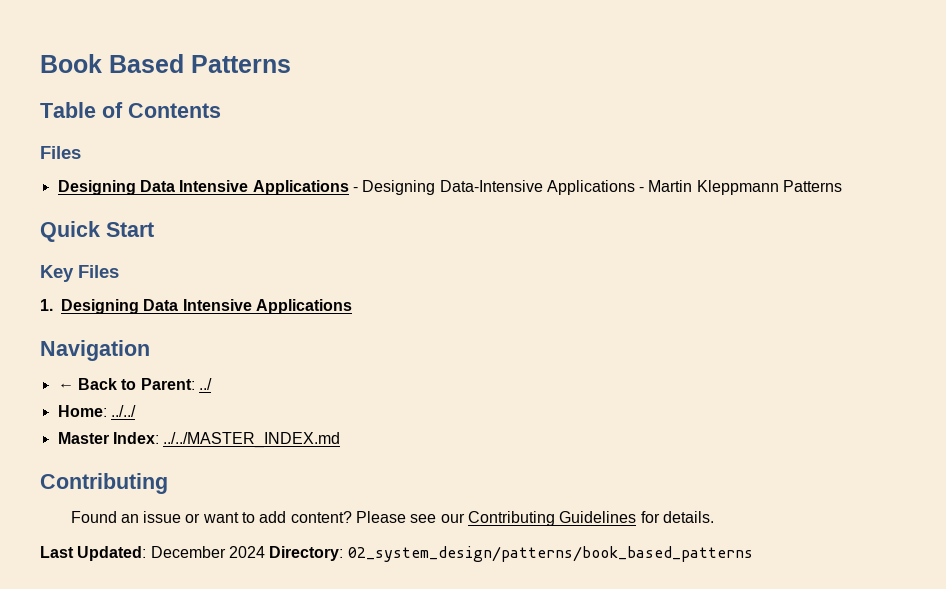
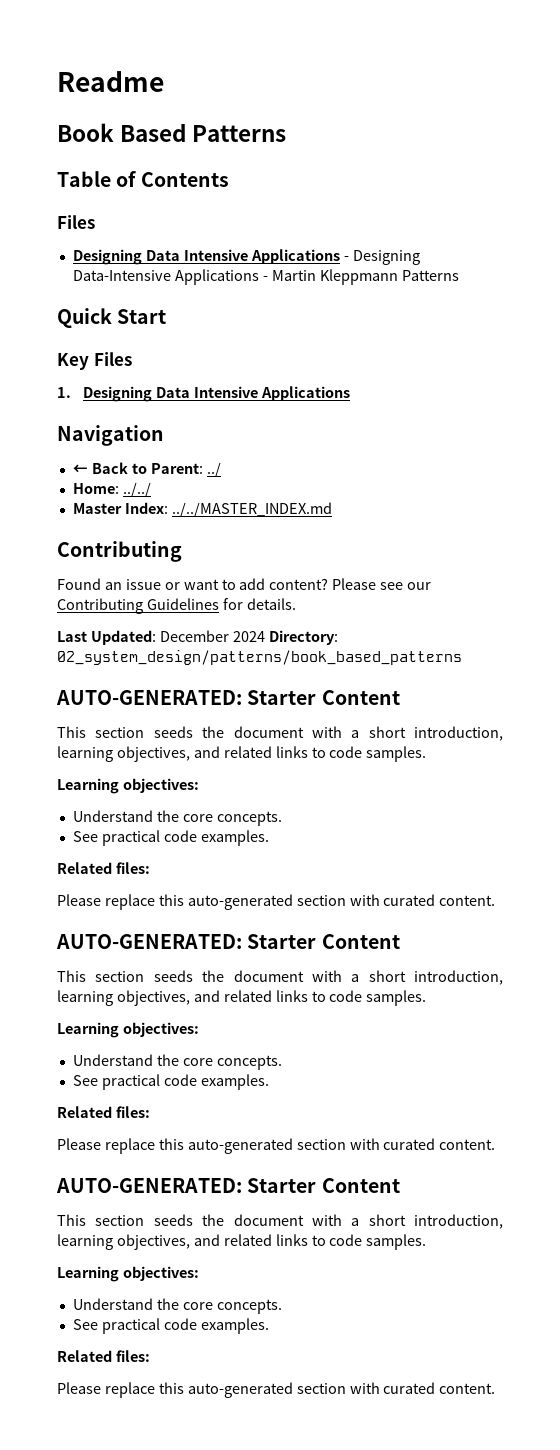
+ Readme
  Last Updated: December 2024 Directory: 02_system_design/patterns/book_based_patterns
+ AUTO-GENERATED: Starter Content
+ This section seeds the document with a short introduction, learning objectives, and related links to code samples.
+ Learning objectives:
+ Understand the core concepts.
+ See practical code examples.
+ Related files:
+ Please replace this auto-generated section with curated content.
+ AUTO-GENERATED: Starter Content
+ This section seeds the document with a short introduction, learning objectives, and related links to code samples.
+ Learning objectives:
+ Understand the core concepts.
+ See practical code examples.
+ Related files:
+ Please replace this auto-generated section with curated content.
+ AUTO-GENERATED: Starter Content
+ This section seeds the document with a short introduction, learning objectives, and related links to code samples.
+ Learning objectives:
+ Understand the core concepts.
+ See practical code examples.
+ Related files:
+ Please replace this auto-generated section with curated content.

